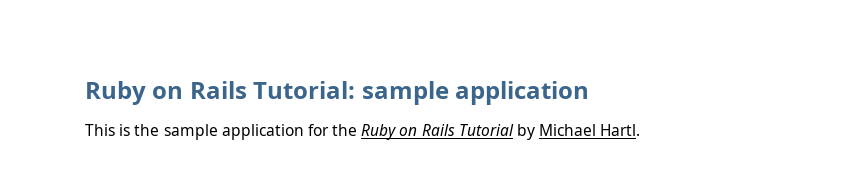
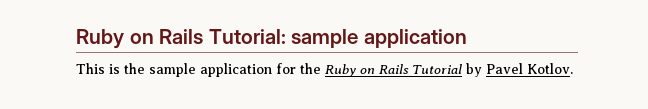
- This is the sample application for the Ruby on Rails Tutorial by Michael Hartl.
+ This is the sample application for the Ruby on Rails Tutorial by Pavel Kotlov.

